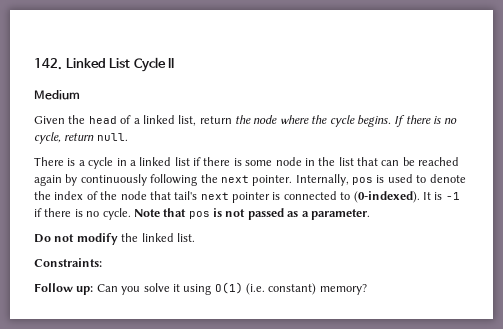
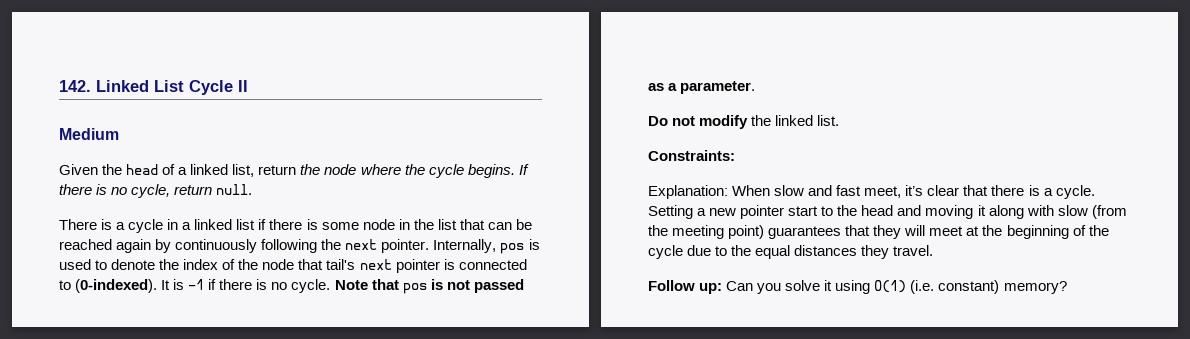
+ Explanation: When slow and fast meet, it’s clear that there is a cycle. Setting a new pointer start to the head and moving it along with slow (from the meeting point) guarantees that they will meet at the beginning of the cycle due to the equal distances they travel.

